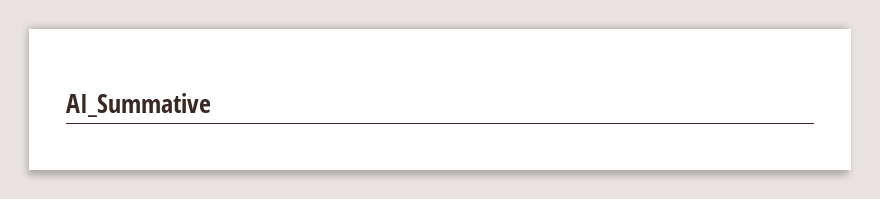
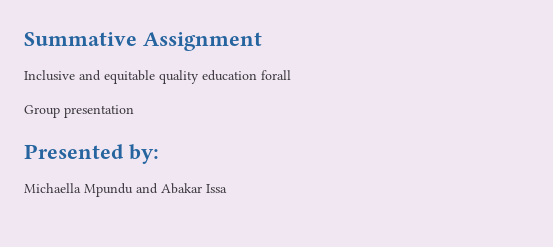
- AI_Summative
+ Summative Assignment
+ Inclusive and equitable quality education forall
+ Group presentation
+ Presented by:
+ Michaella Mpundu and Abakar Issa

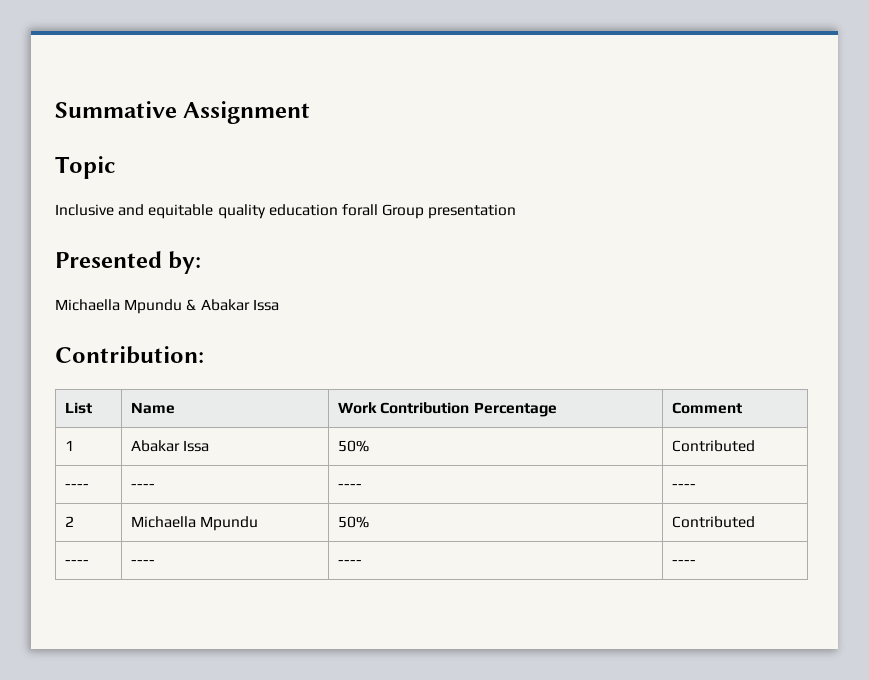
+ Topic
- Inclusive and equitable quality education forall
- Group presentation
+ Inclusive and equitable quality education forall Group presentation
- Michaella Mpundu and Abakar Issa
+ Michaella Mpundu & Abakar Issa
+ Contribution:
+ List | Name | Work Contribution Percentage | Comment
+ 1 | Abakar Issa | 50% | Contributed
+ ---- | ---- | ---- | ----
+ 2 | Michaella Mpundu | 50% | Contributed
+ ---- | ---- | ---- | ----

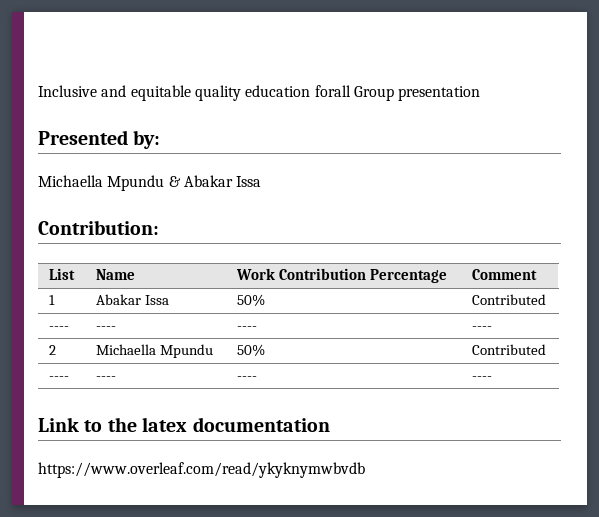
- Summative Assignment
- Topic
+ Link to the latex documentation
+ https://www.overleaf.com/read/ykyknymwbvdb

